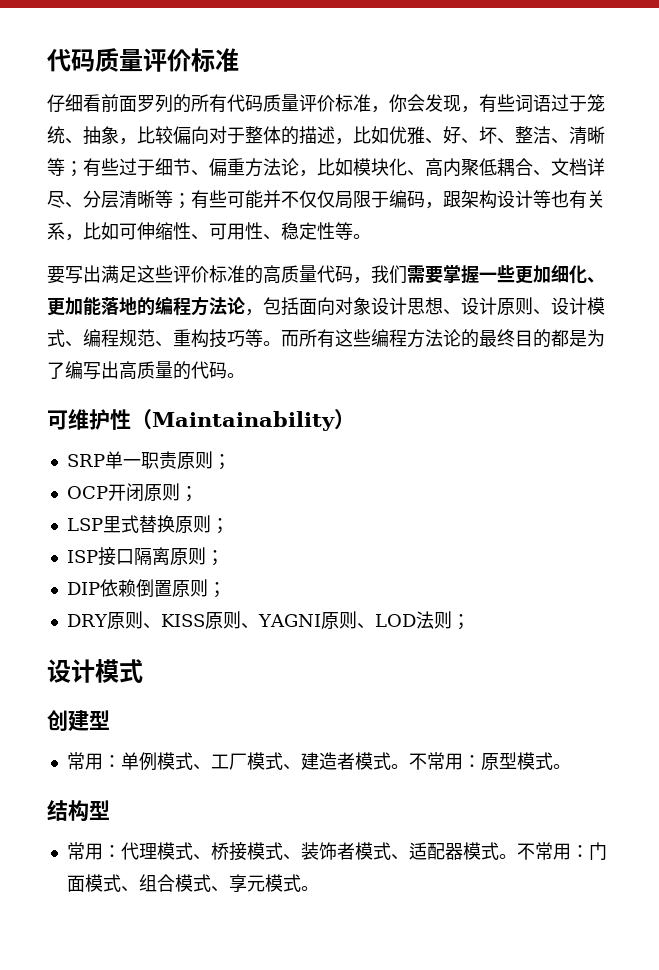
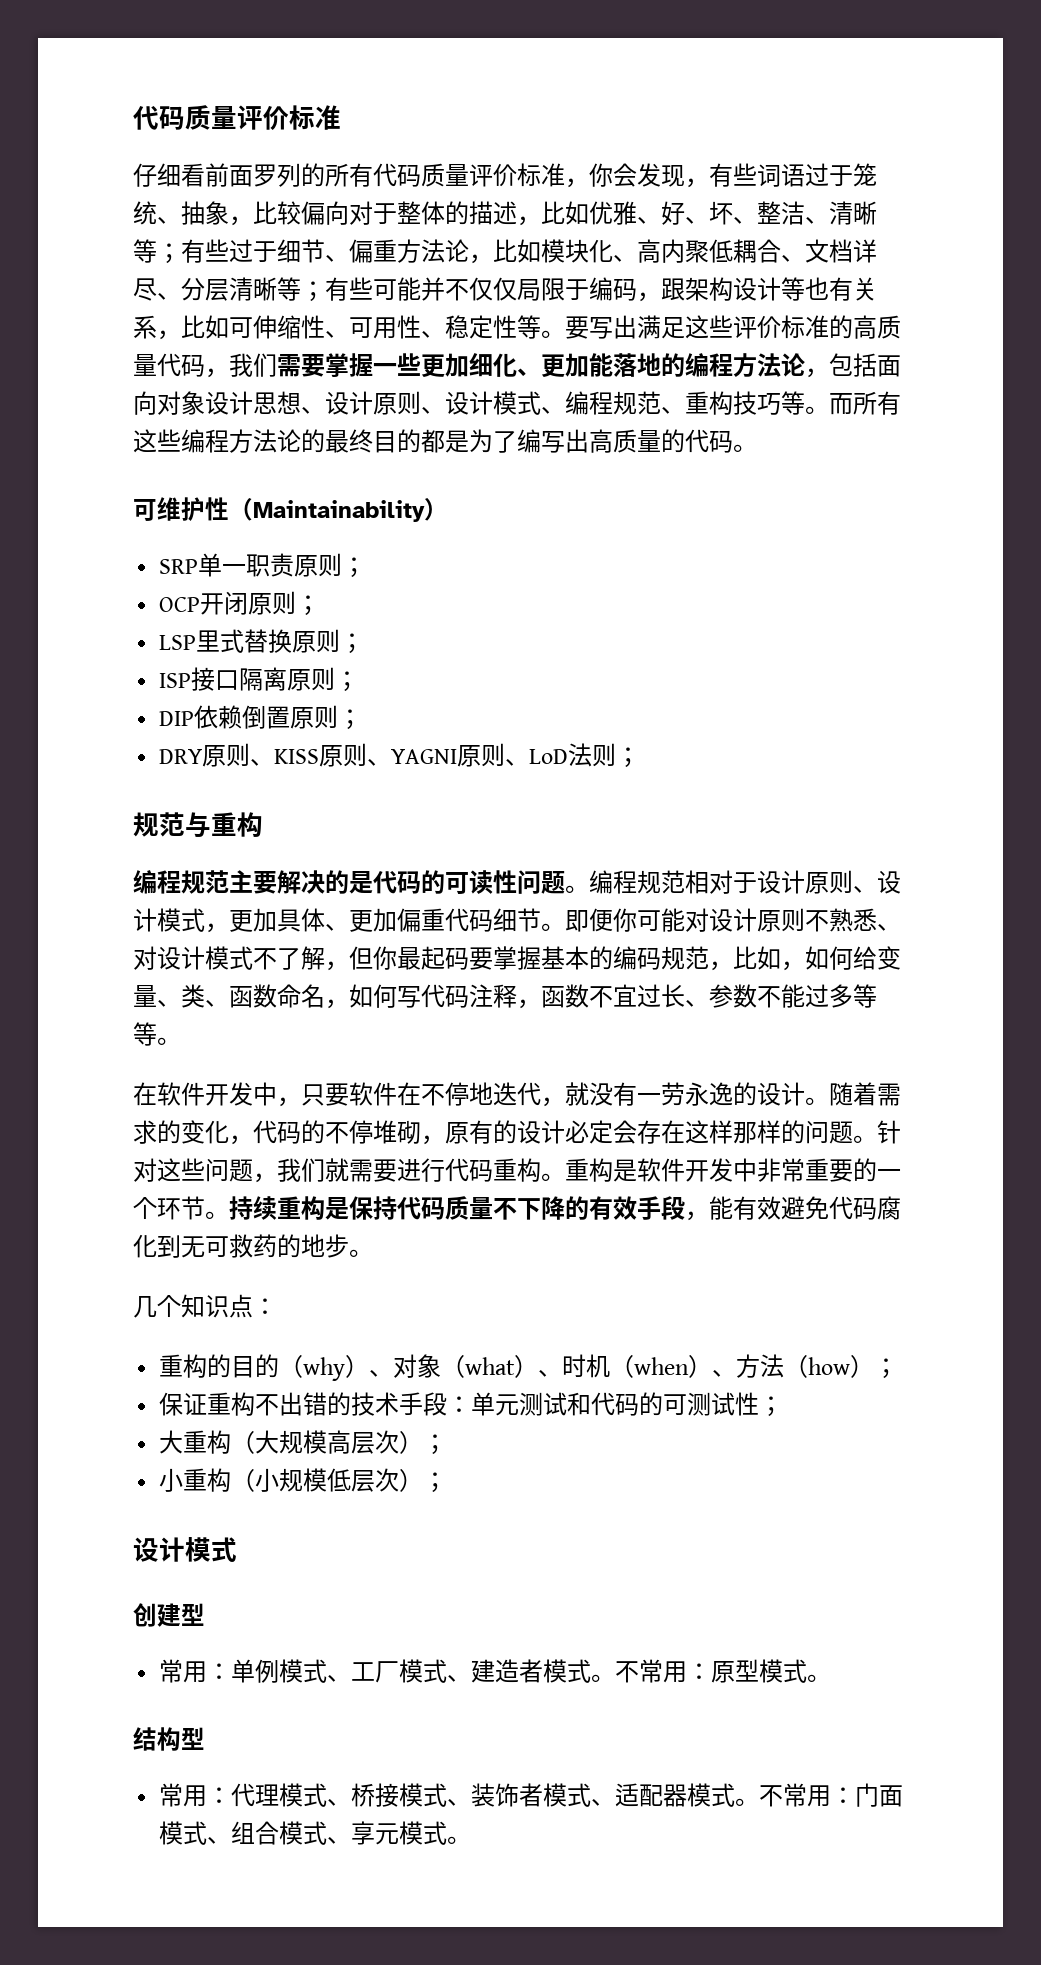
- 有些可能并不仅仅局限于编码，跟架构设计等也有关系，比如可伸缩性、可用性、稳定性等。
- 要写出满足这些评价标准的高质量代码，我们需要掌握一些更加细化、更加能落地的编程方法论，包括面向对象设计思想、设计原则、设计模式、编程规范、重构技巧等。
+ 有些可能并不仅仅局限于编码，跟架构设计等也有关系，比如可伸缩性、可用性、稳定性等。要写出满足这些评价标准的高质量代码，我们需要掌握一些更加细化、更加能落地的编程方法论，包括面向对象设计思想、设计原则、设计模式、编程规范、重构技巧等。
- DRY原则、KISS原则、YAGNI原则、LOD法则；
+ DRY原则、KISS原则、YAGNI原则、LoD法则；
+ 规范与重构
+ 编程规范主要解决的是代码的可读性问题。编程规范相对于设计原则、设计模式，更加具体、更加偏重代码细节。即便你可能对设计原则不熟悉、对设计模式不了解，但你最起码要掌握基本的编码规范，比如，如何给变量、类、函数命名，如何写代码注释，函数不宜过长、参数不能过多等等。
+ 在软件开发中，只要软件在不停地迭代，就没有一劳永逸的设计。随着需求的变化，代码的不停堆砌，原有的设计必定会存在这样那样的问题。针对这些问题，我们就需要进行代码重构。重构是软件开发中非常重要的一个环节。持续重构是保持代码质量不下降的有效手段，能有效避免代码腐化到无可救药的地步。
+ 几个知识点：
+ 重构的目的（why）、对象（what）、时机（when）、方法（how）；
+ 保证重构不出错的技术手段：单元测试和代码的可测试性；
+ 大重构（大规模高层次）；
+ 小重构（小规模低层次）；

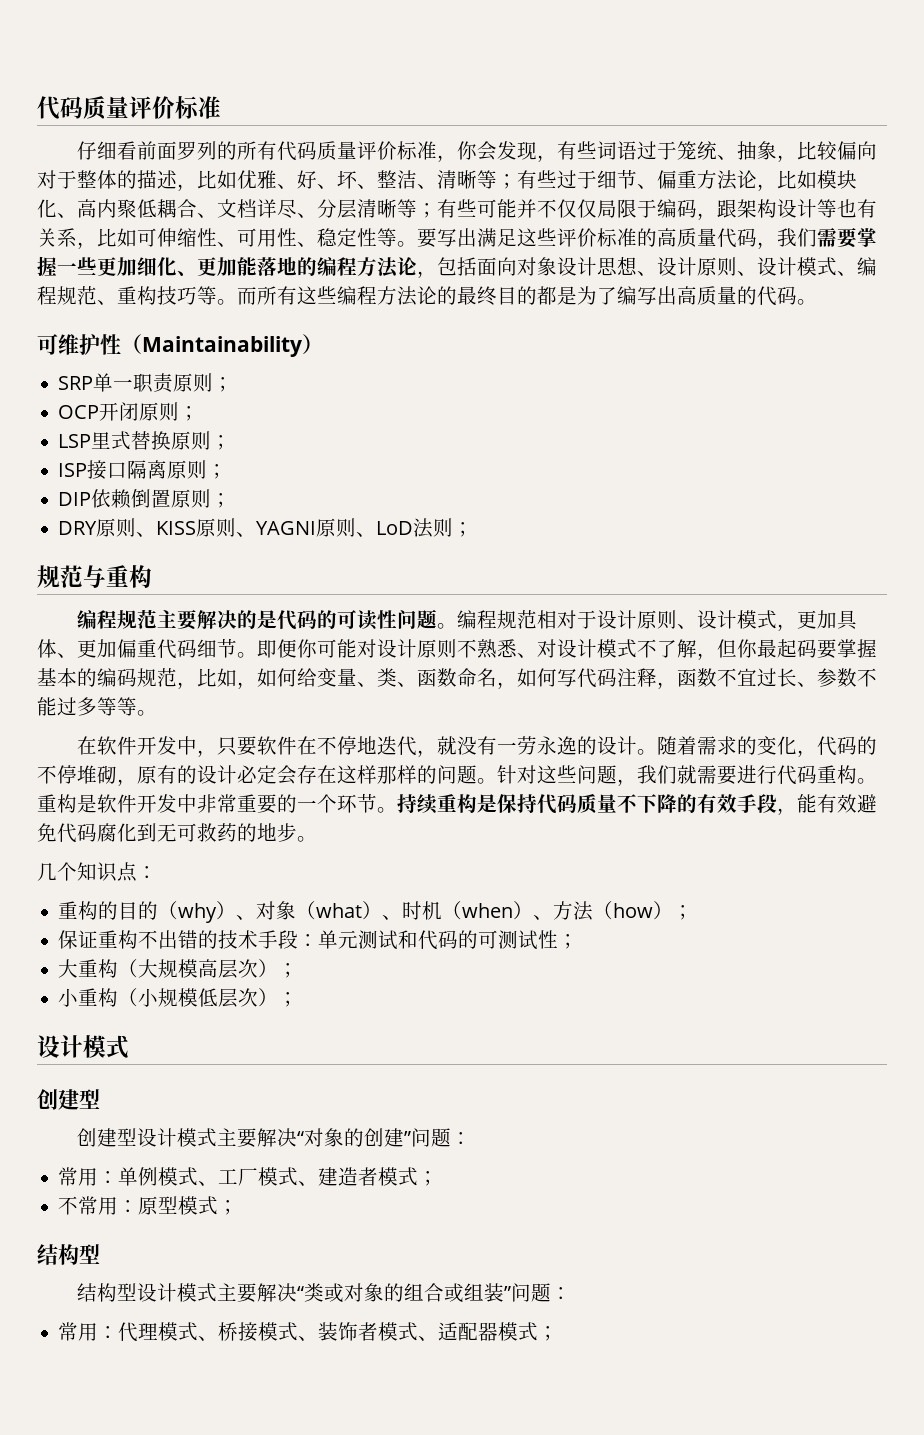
+ 创建型设计模式主要解决“对象的创建”问题：
- 常用：单例模式、工厂模式、建造者模式。不常用：原型模式。
+ 常用：单例模式、工厂模式、建造者模式；
+ 不常用：原型模式；
  结构型
+ 结构型设计模式主要解决“类或对象的组合或组装”问题：
- 常用：代理模式、桥接模式、装饰者模式、适配器模式。不常用：门面模式、组合模式、享元模式。
+ 常用：代理模式、桥接模式、装饰者模式、适配器模式；

